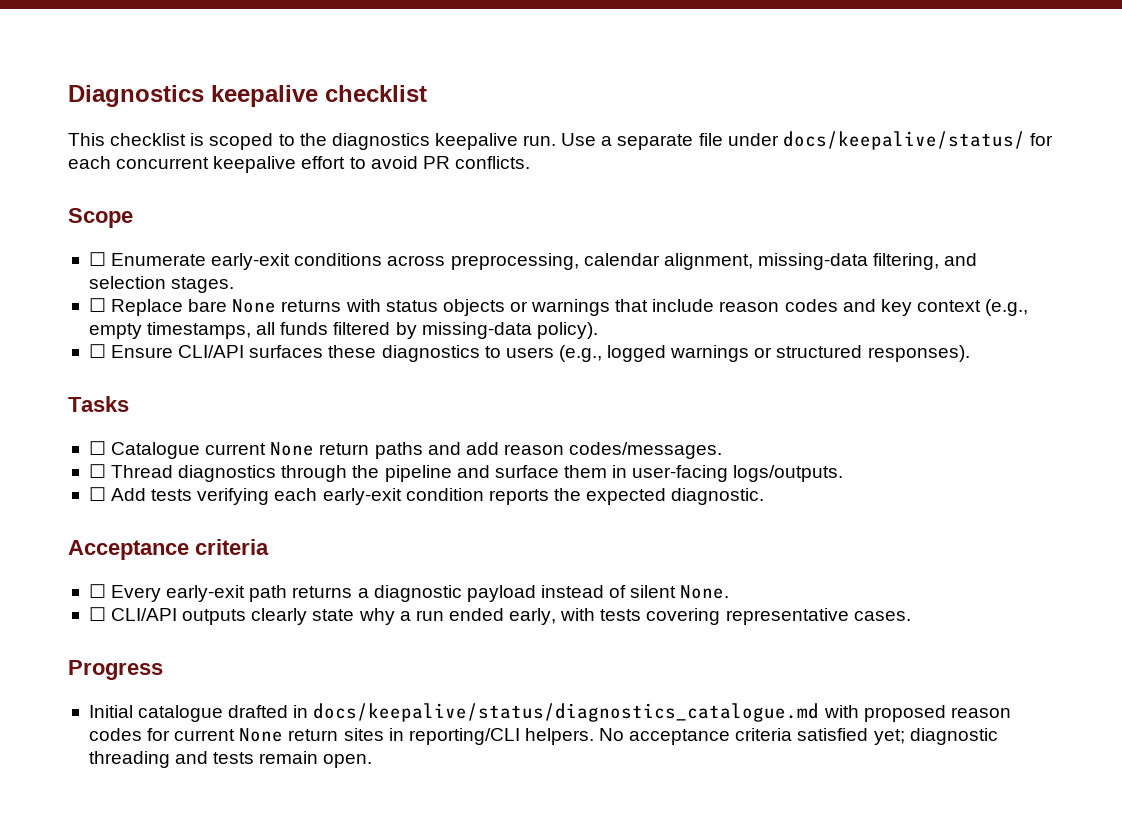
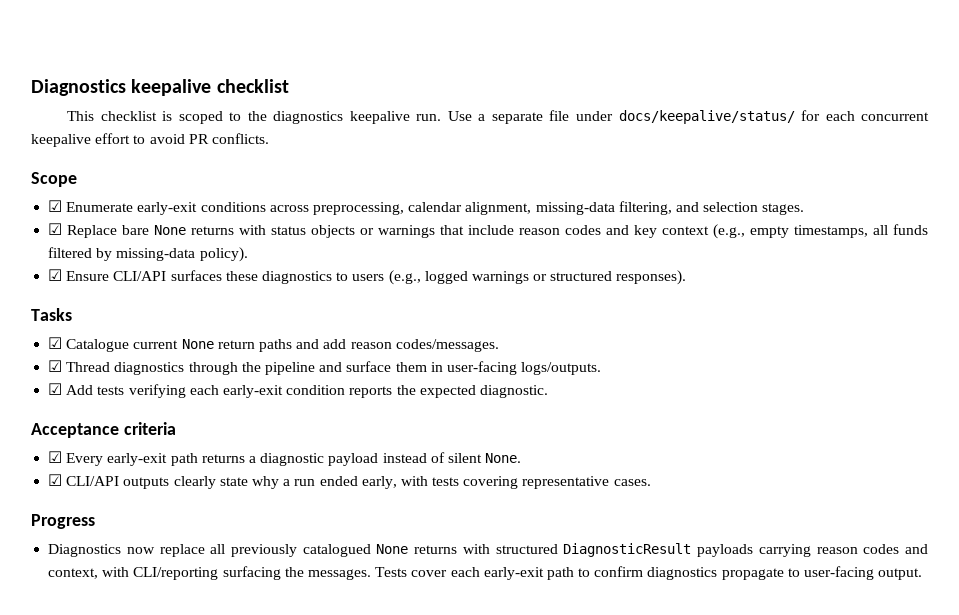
- ☐ Enumerate early-exit conditions across preprocessing, calendar alignment, missing-data filtering, and selection stages.
+ ☑ Enumerate early-exit conditions across preprocessing, calendar alignment, missing-data filtering, and selection stages.
- ☐ Replace bare None returns with status objects or warnings that include reason codes and key context (e.g., empty timestamps, all funds filtered by missing-data policy).
+ ☑ Replace bare None returns with status objects or warnings that include reason codes and key context (e.g., empty timestamps, all funds filtered by missing-data policy).
- ☐ Ensure CLI/API surfaces these diagnostics to users (e.g., logged warnings or structured responses).
+ ☑ Ensure CLI/API surfaces these diagnostics to users (e.g., logged warnings or structured responses).
- ☐ Catalogue current None return paths and add reason codes/messages.
+ ☑ Catalogue current None return paths and add reason codes/messages.
- ☐ Thread diagnostics through the pipeline and surface them in user-facing logs/outputs.
+ ☑ Thread diagnostics through the pipeline and surface them in user-facing logs/outputs.
- ☐ Add tests verifying each early-exit condition reports the expected diagnostic.
+ ☑ Add tests verifying each early-exit condition reports the expected diagnostic.
- ☐ Every early-exit path returns a diagnostic payload instead of silent None.
+ ☑ Every early-exit path returns a diagnostic payload instead of silent None.
- ☐ CLI/API outputs clearly state why a run ended early, with tests covering representative cases.
+ ☑ CLI/API outputs clearly state why a run ended early, with tests covering representative cases.
- Initial catalogue drafted in docs/keepalive/status/diagnostics_catalogue.md with proposed reason codes for current None return sites in reporting/CLI helpers. No acceptance criteria satisfied yet; diagnostic threading and tests remain open.
+ Diagnostics now replace all previously catalogued None returns with structured DiagnosticResult payloads carrying reason codes and context, with CLI/reporting surfacing the messages. Tests cover each early-exit path to confirm diagnostics propagate to user-facing output.

